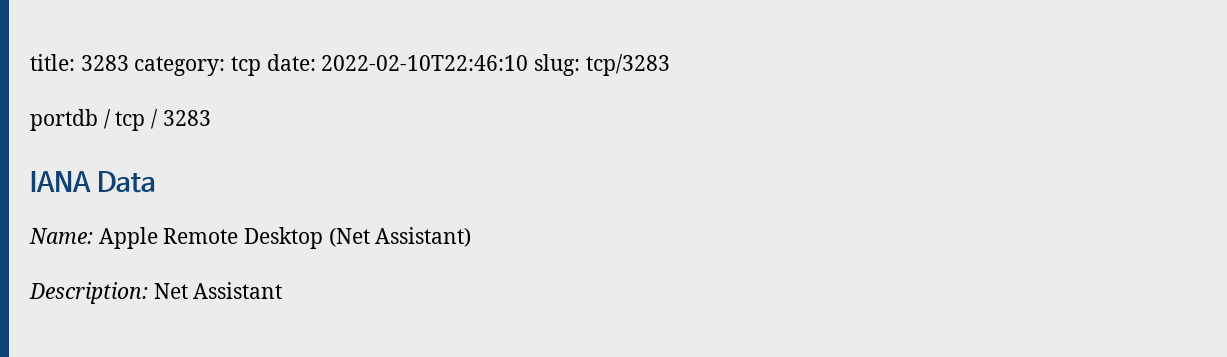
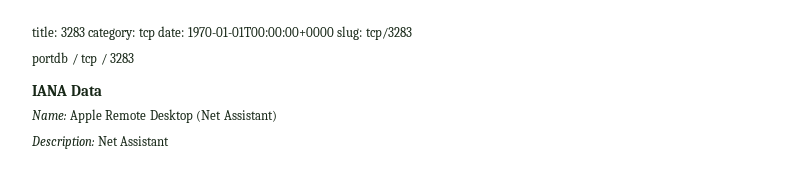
- title: 3283 category: tcp date: 2022-02-10T22:46:10 slug: tcp/3283
+ title: 3283 category: tcp date: 1970-01-01T00:00:00+0000 slug: tcp/3283

